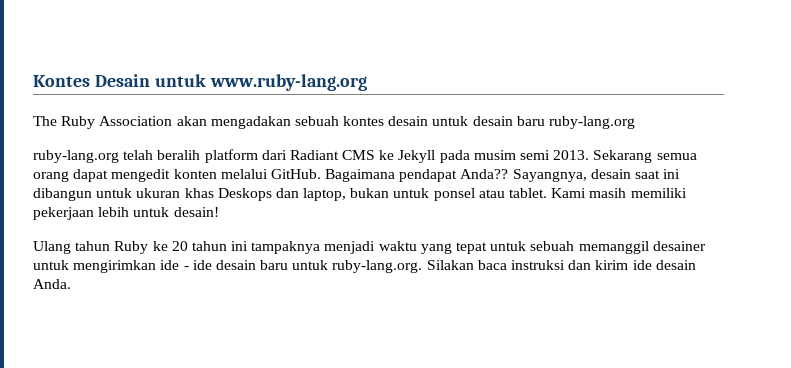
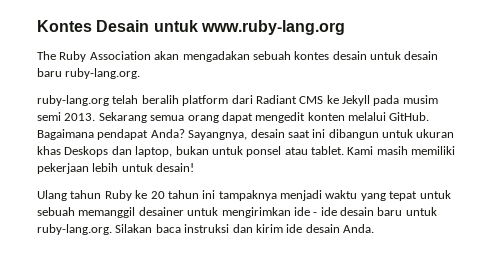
- The Ruby Association akan mengadakan sebuah kontes desain untuk desain baru ruby-lang.org
+ The Ruby Association akan mengadakan sebuah kontes desain untuk desain baru ruby-lang.org.
- Bagaimana pendapat Anda??
+ Bagaimana pendapat Anda?

